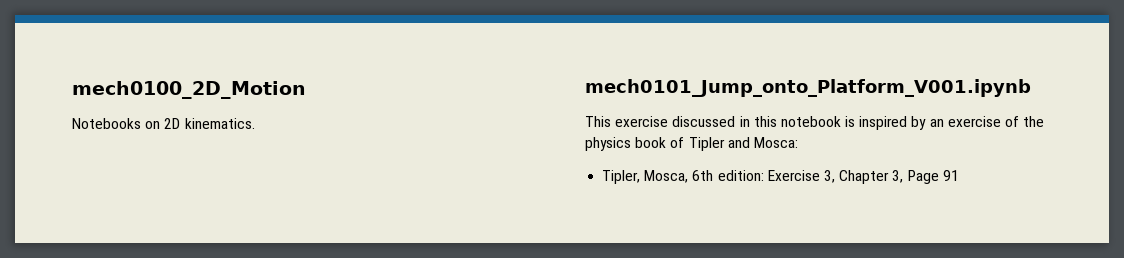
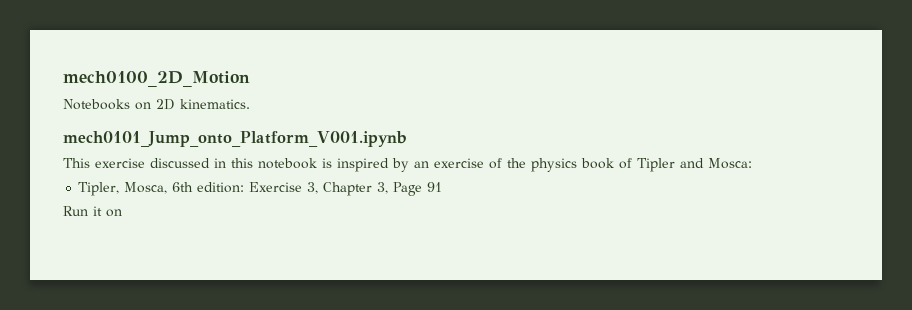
+ Run it on

